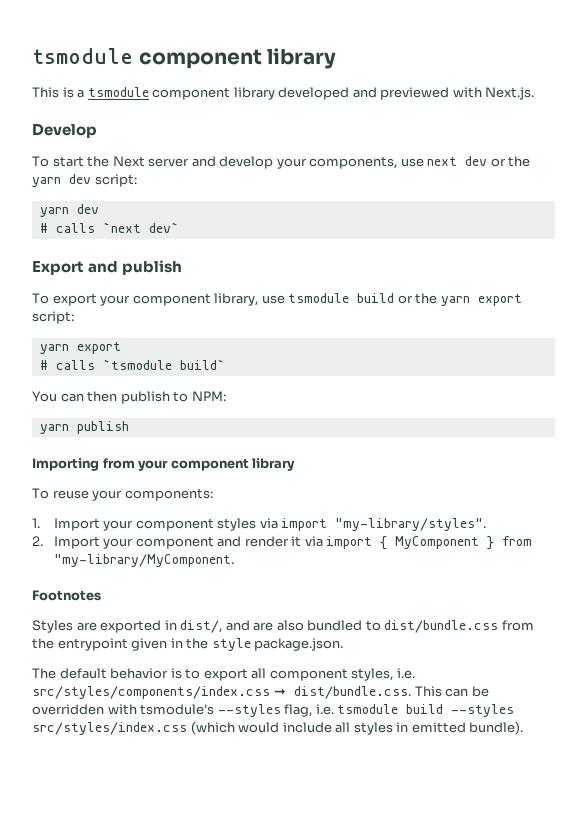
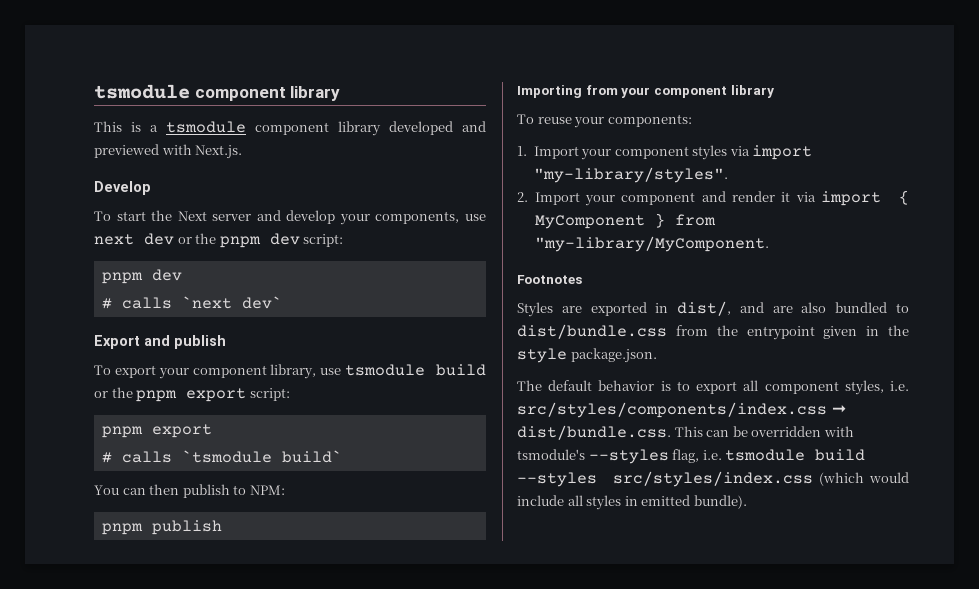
- To start the Next server and develop your components, use next dev or the yarn dev script:
- yarn dev
+ To start the Next server and develop your components, use next dev or the pnpm dev script:
+ pnpm dev
- To export your component library, use tsmodule build or the yarn export script:
- yarn export
+ To export your component library, use tsmodule build or the pnpm export script:
+ pnpm export
- yarn publish
+ pnpm publish

